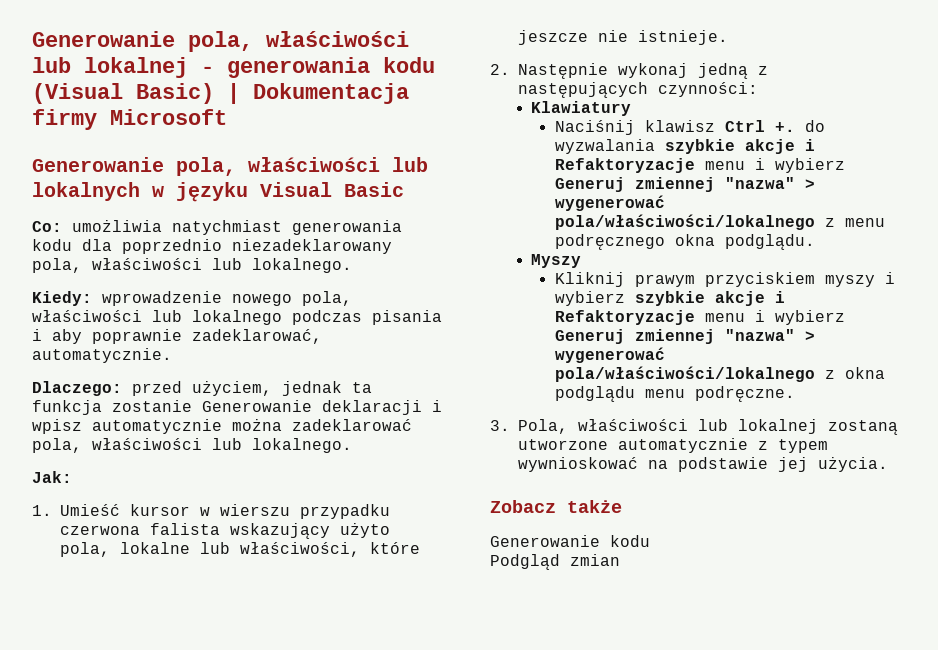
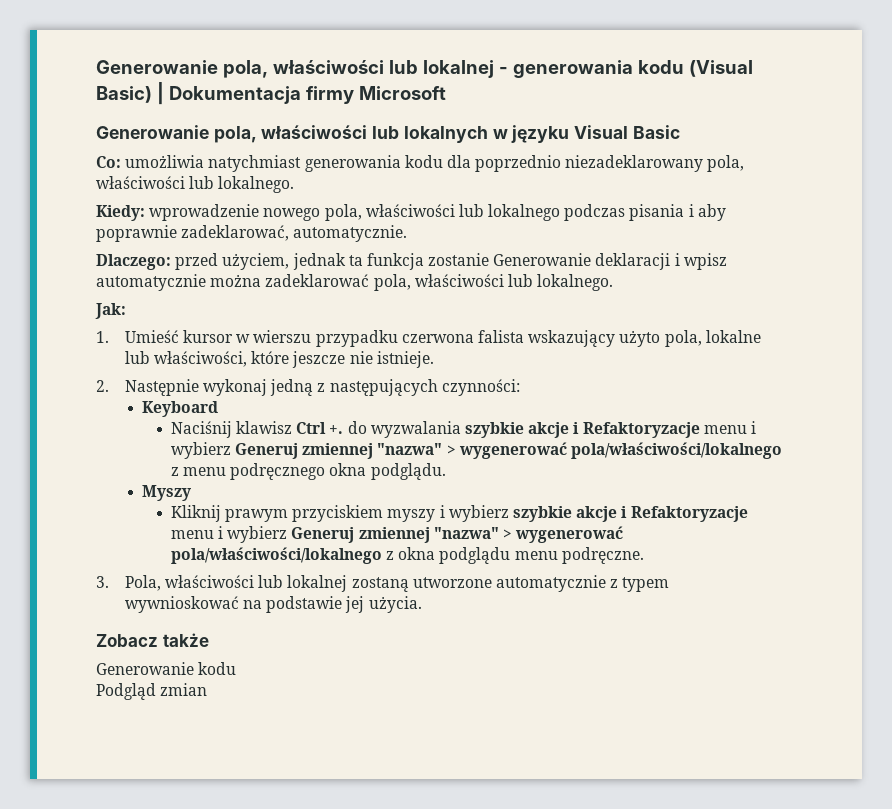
- Klawiatury
+ Keyboard

